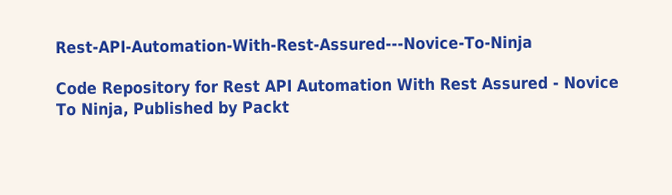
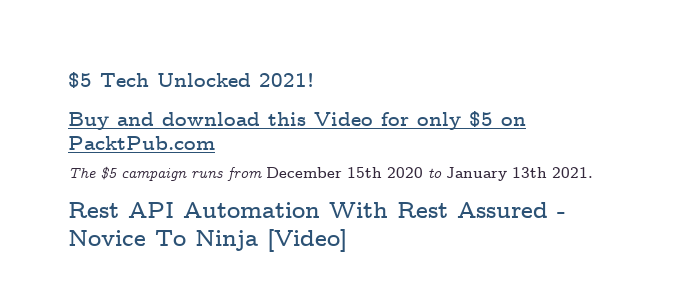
- Rest-API-Automation-With-Rest-Assured---Novice-To-Ninja
- Code Repository for Rest API Automation With Rest Assured - Novice To Ninja, Published by Packt
+ $5 Tech Unlocked 2021!
+ Buy and download this Video for only $5 on PacktPub.com
+ The $5 campaign runs from December 15th 2020 to January 13th 2021.
+ Rest API Automation With Rest Assured - Novice To Ninja [Video]

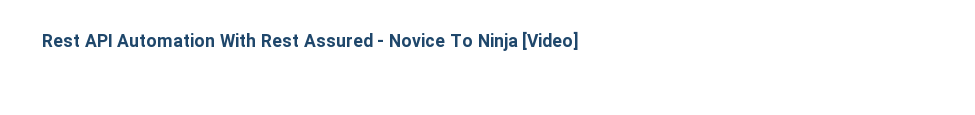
- $5 Tech Unlocked 2021!
- Buy and download this Video for only $5 on PacktPub.com
- The $5 campaign runs from December 15th 2020 to January 13th 2021.

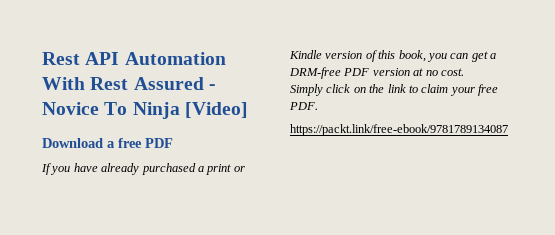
+ Download a free PDF
+ If you have already purchased a print or Kindle version of this book, you can get a DRM-free PDF version at no cost.
+ Simply click on the link to claim your free PDF.
+ https://packt.link/free-ebook/9781789134087

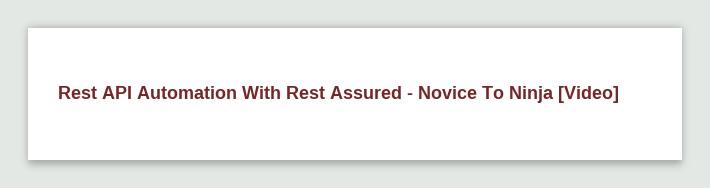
- Download a free PDF
- If you have already purchased a print or Kindle version of this book, you can get a DRM-free PDF version at no cost.
- Simply click on the link to claim your free PDF.
- https://packt.link/free-ebook/9781789134087

